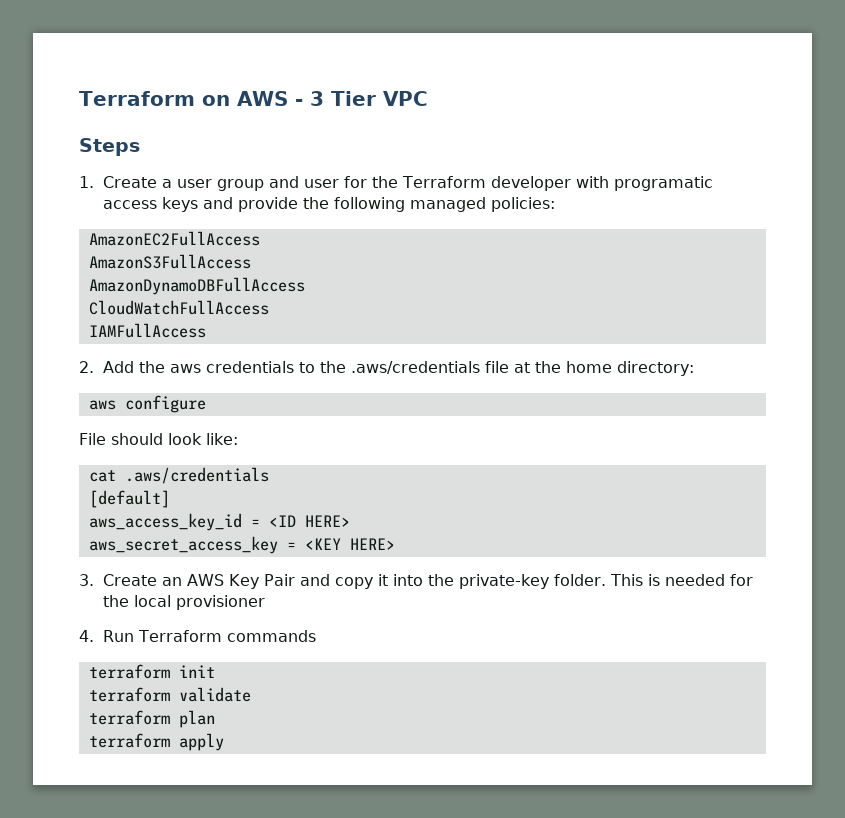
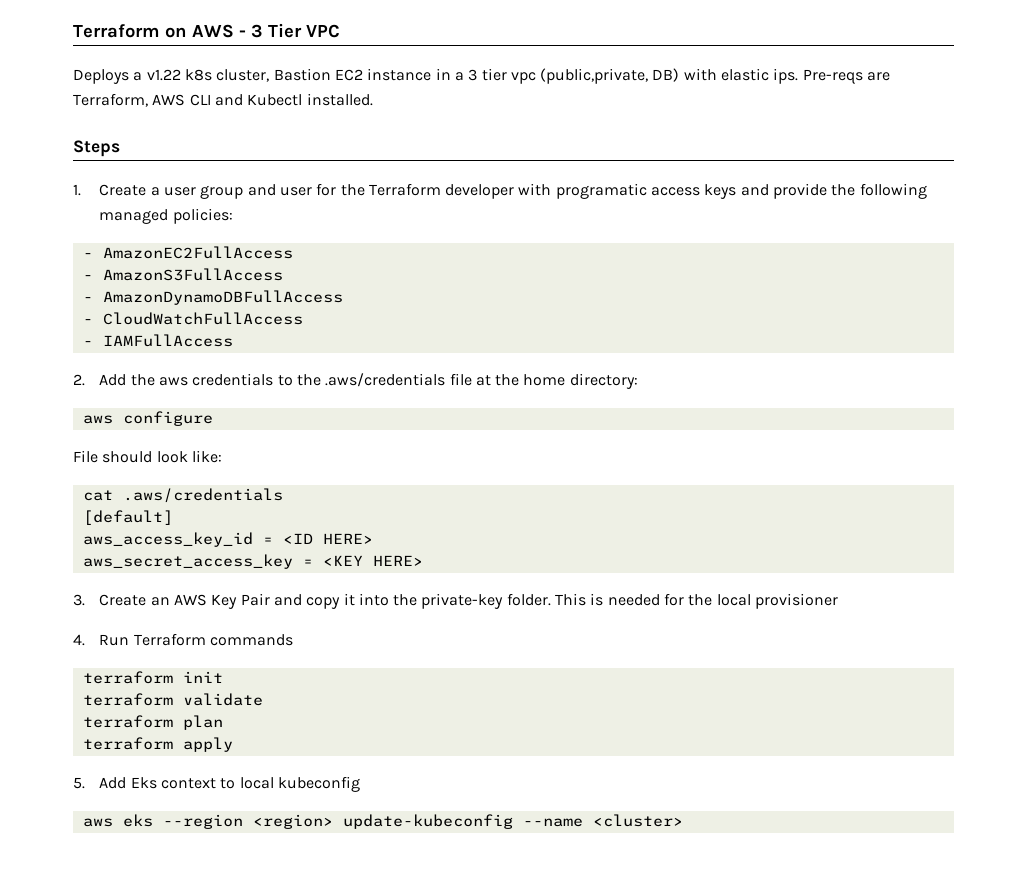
+ Deploys a v1.22 k8s cluster, Bastion EC2 instance in a 3 tier vpc (public,private, DB) with elastic ips. Pre-reqs are Terraform, AWS CLI and Kubectl installed.
- AmazonEC2FullAccess
+ - AmazonEC2FullAccess
- AmazonS3FullAccess
+ - AmazonS3FullAccess
- AmazonDynamoDBFullAccess
+ - AmazonDynamoDBFullAccess
- CloudWatchFullAccess
+ - CloudWatchFullAccess
- IAMFullAccess
+ - IAMFullAccess
+ 5. Add Eks context to local kubeconfig
+ aws eks --region <region> update-kubeconfig --name <cluster>

